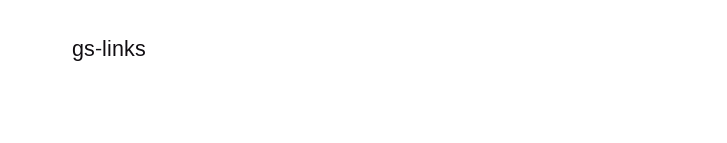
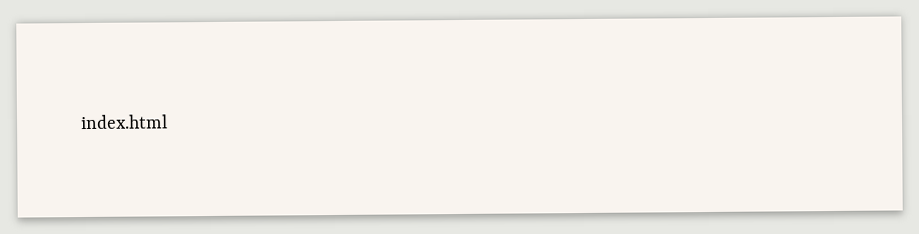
- gs-links
+ index.html

